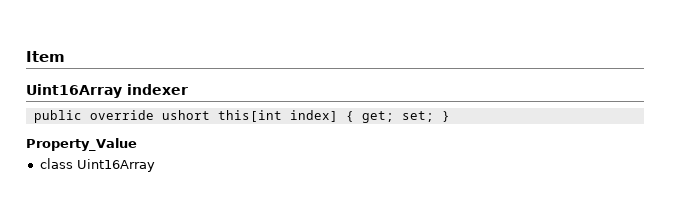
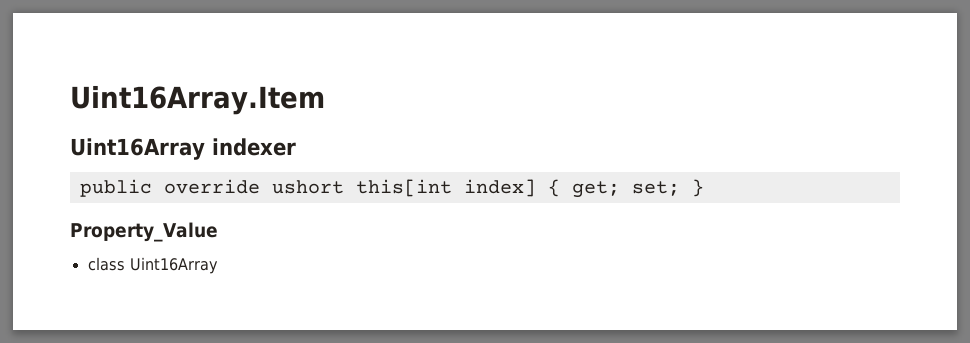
- Item
+ Uint16Array.Item

